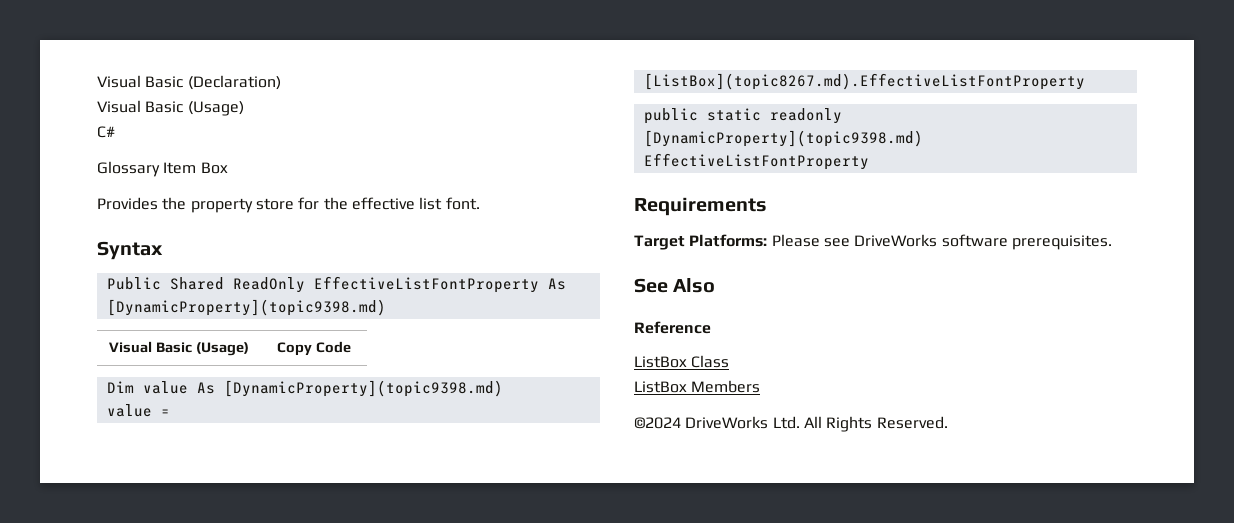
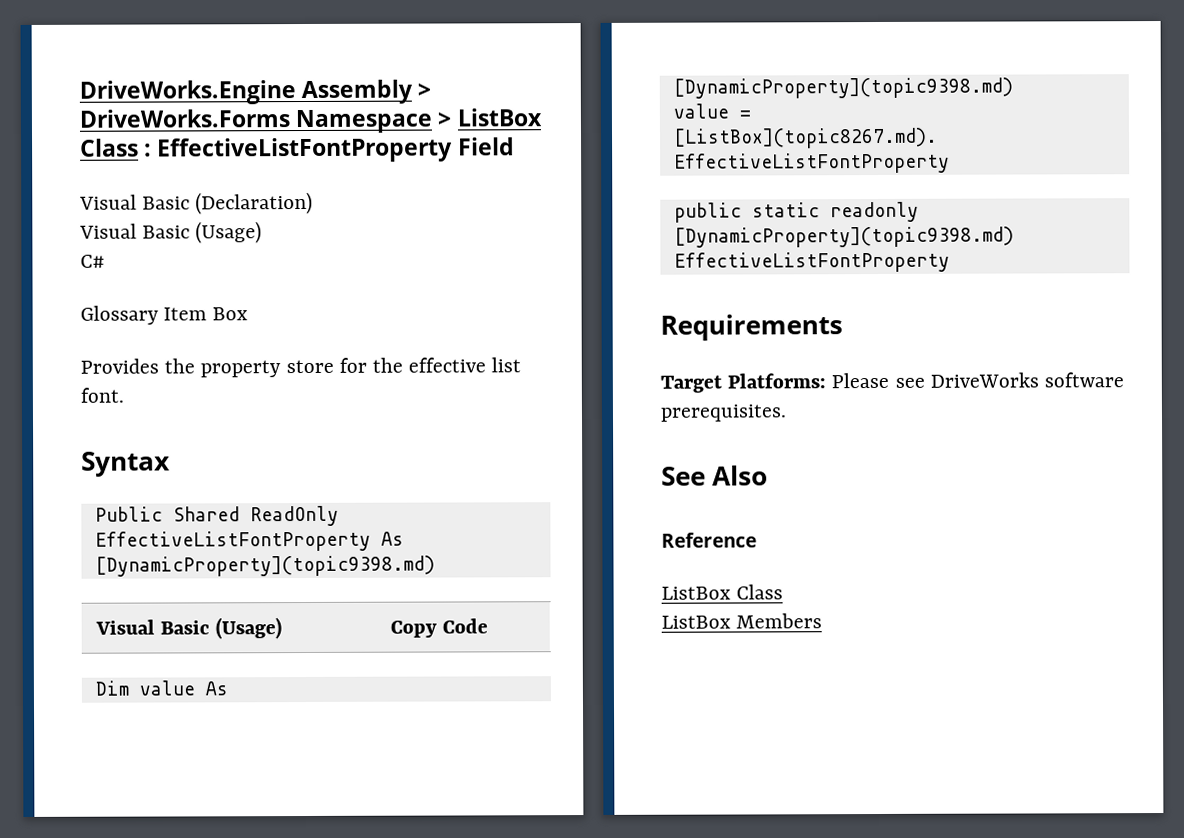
+ DriveWorks.Engine Assembly > DriveWorks.Forms Namespace > ListBox Class : EffectiveListFontProperty Field
- ©2024 DriveWorks Ltd. All Rights Reserved.

